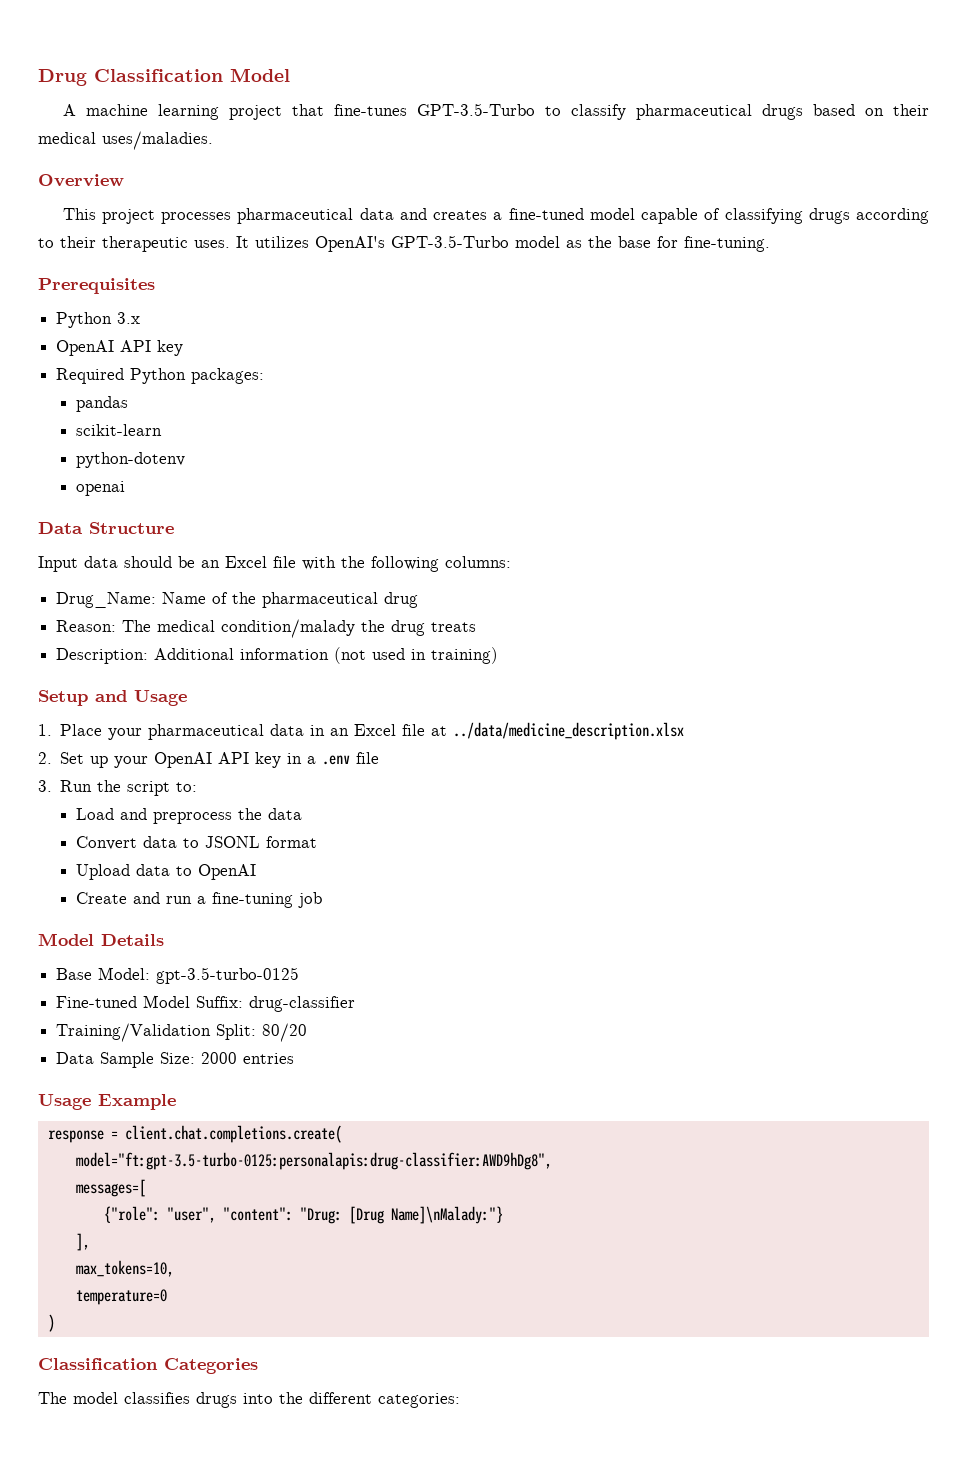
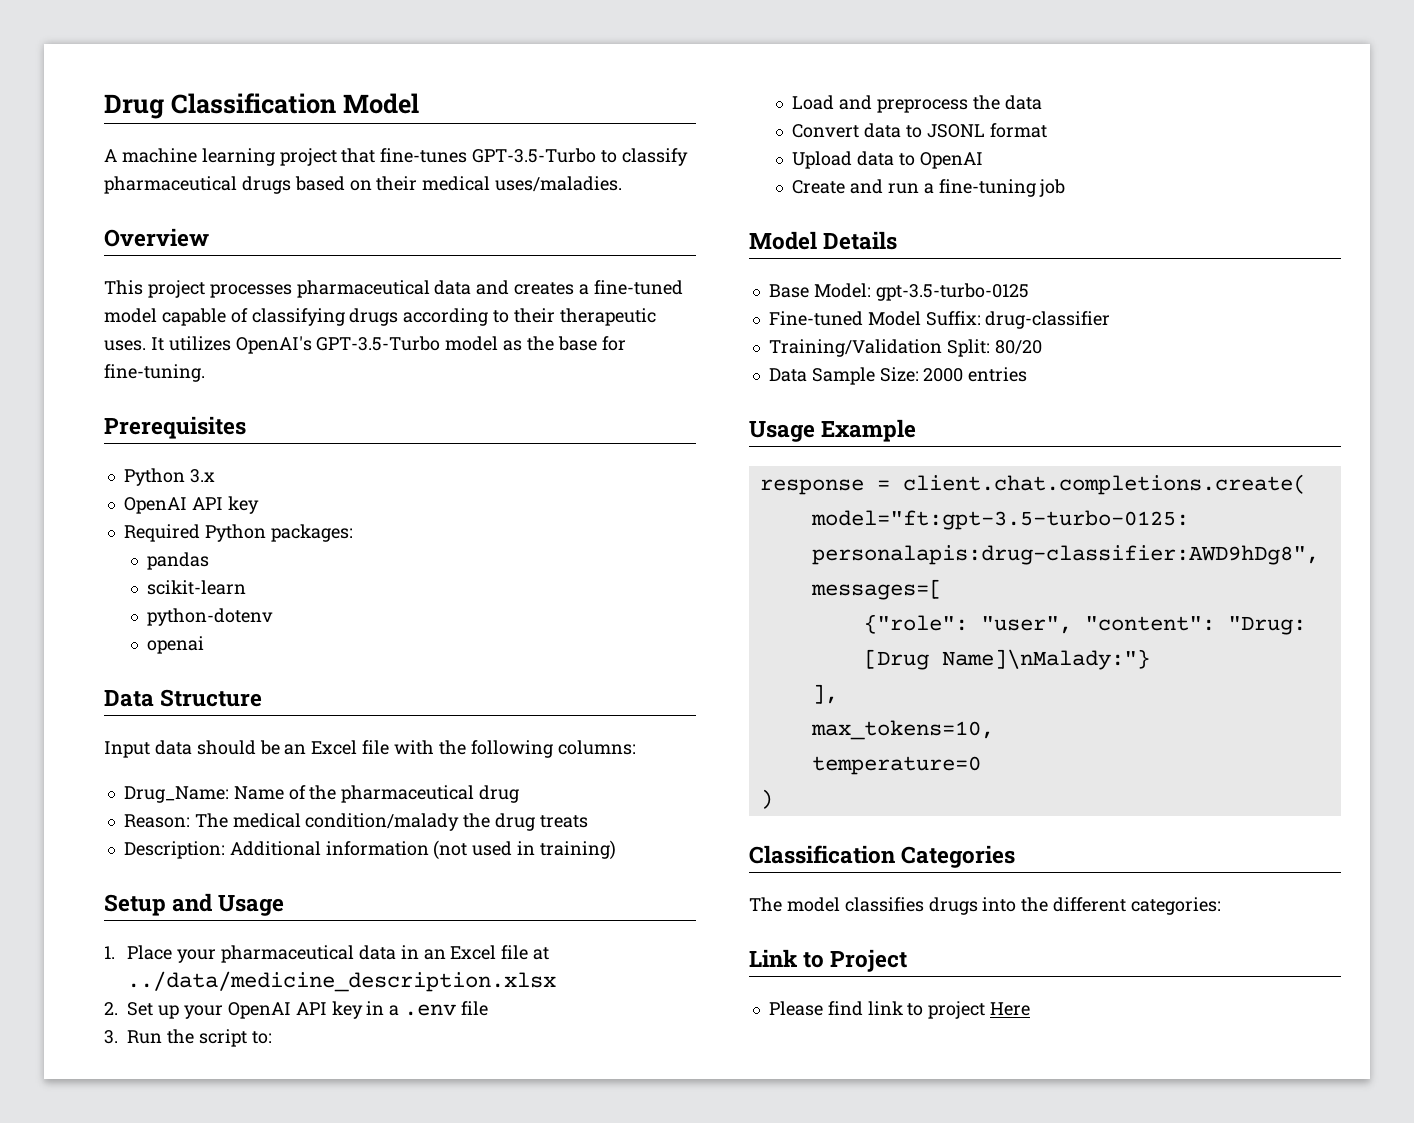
+ Link to Project
+ Please find link to project Here

